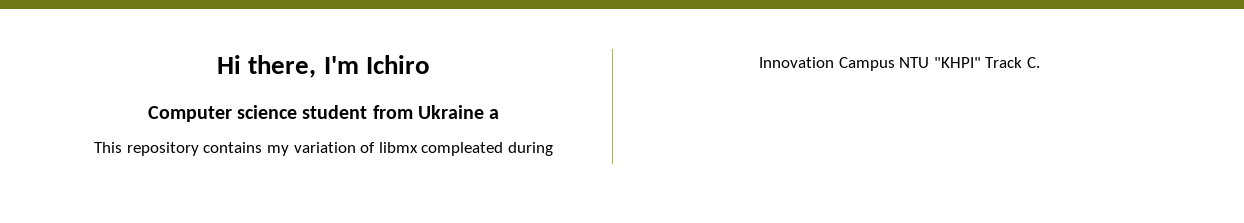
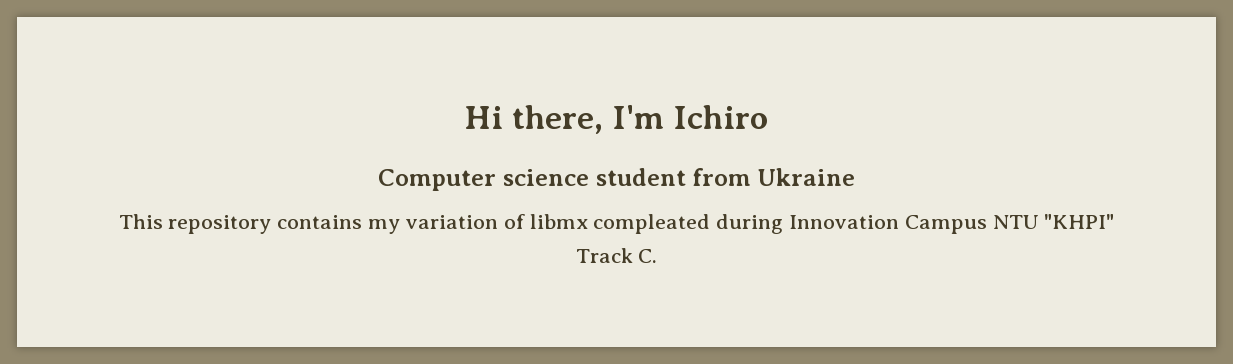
- Computer science student from Ukraine a
+ Computer science student from Ukraine

